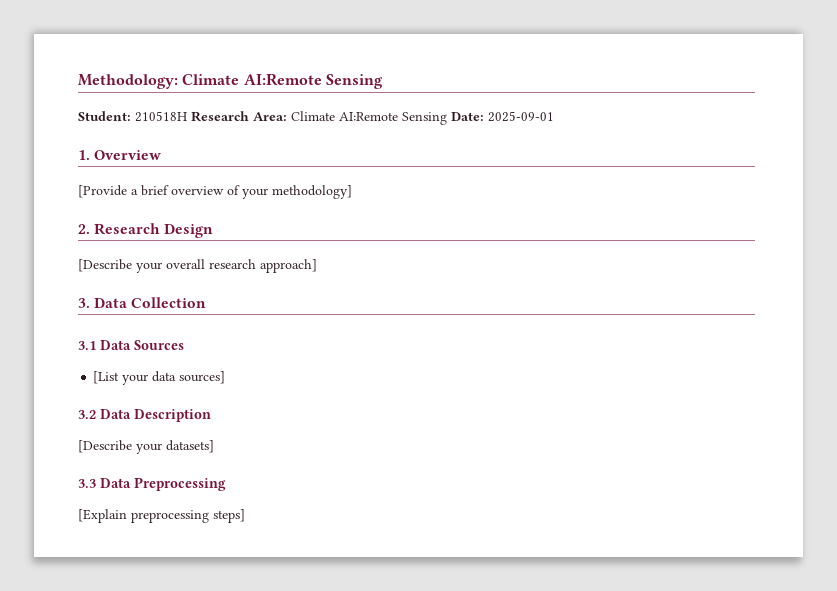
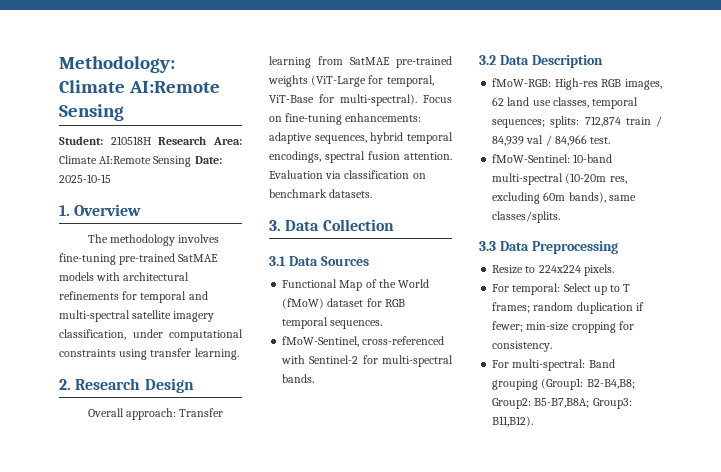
- Student: 210518H Research Area: Climate AI:Remote Sensing Date: 2025-09-01
+ Student: 210518H Research Area: Climate AI:Remote Sensing Date: 2025-10-15
- [Provide a brief overview of your methodology]
+ The methodology involves fine-tuning pre-trained SatMAE models with architectural refinements for temporal and multi-spectral satellite imagery classification, under computational constraints using transfer learning.
  2. Research Design
- [Describe your overall research approach]
+ Overall approach: Transfer learning from SatMAE pre-trained weights (ViT-Large for temporal, ViT-Base for multi-spectral). Focus on fine-tuning enhancements: adaptive sequences, hybrid temporal encodings, spectral fusion attention. Evaluation via classification on benchmark datasets.
- [List your data sources]
+ Functional Map of the World (fMoW) dataset for RGB temporal sequences.
+ fMoW-Sentinel, cross-referenced with Sentinel-2 for multi-spectral bands.
  3.2 Data Description
- [Describe your datasets]
+ fMoW-RGB: High-res RGB images, 62 land use classes, temporal sequences; splits: 712,874 train / 84,939 val / 84,966 test.
+ fMoW-Sentinel: 10-band multi-spectral (10-20m res, excluding 60m bands), same classes/splits.
  3.3 Data Preprocessing
- [Explain preprocessing steps]
+ Resize to 224x224 pixels.
+ For temporal: Select up to T frames; random duplication if fewer; min-size cropping for consistency.
+ For multi-spectral: Band grouping (Group1: B2-B4,B8; Group2: B5-B7,B8A; Group3: B11,B12).

